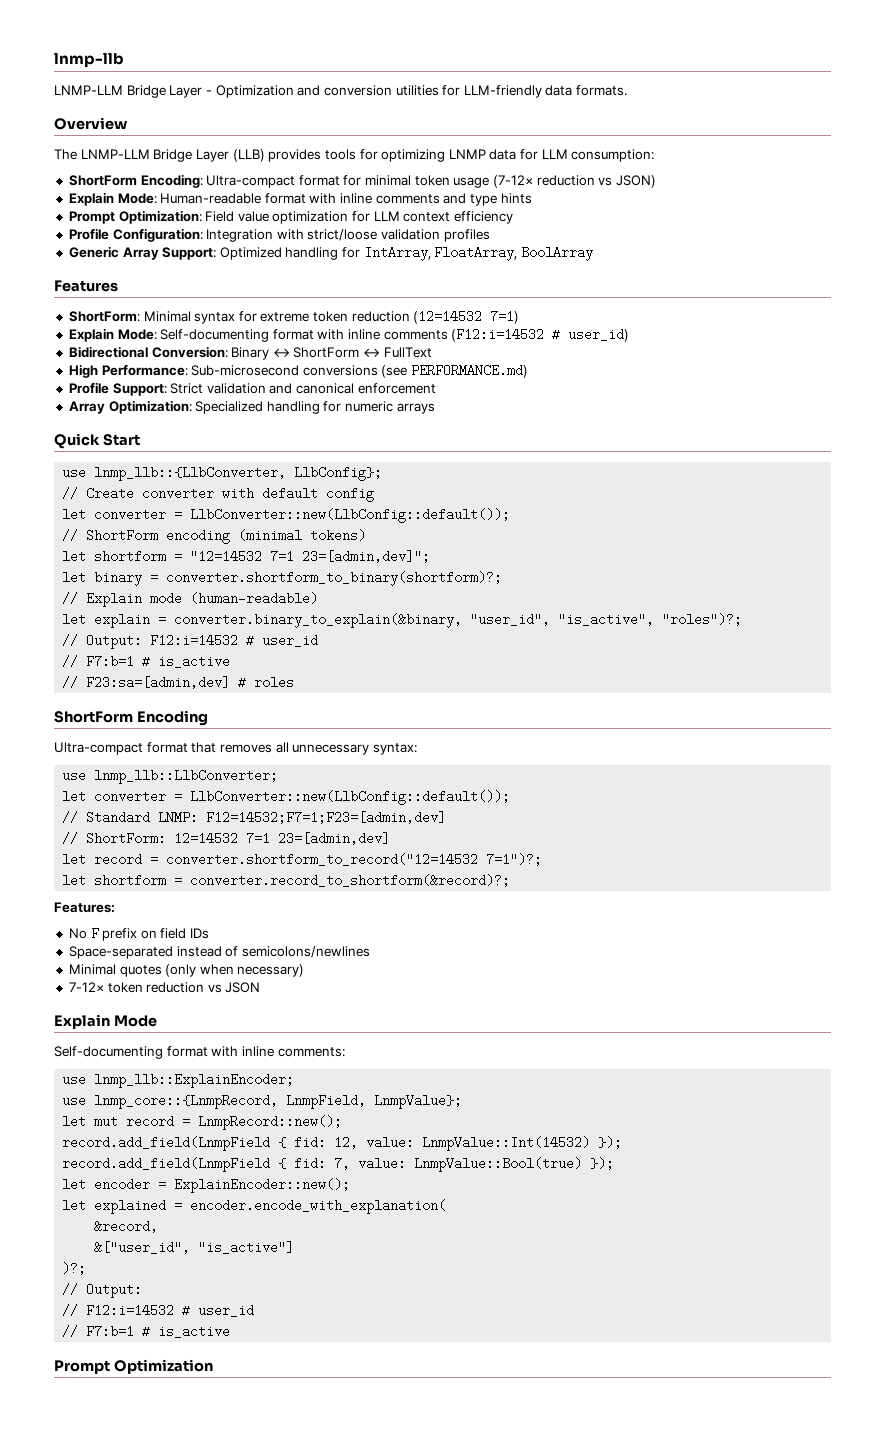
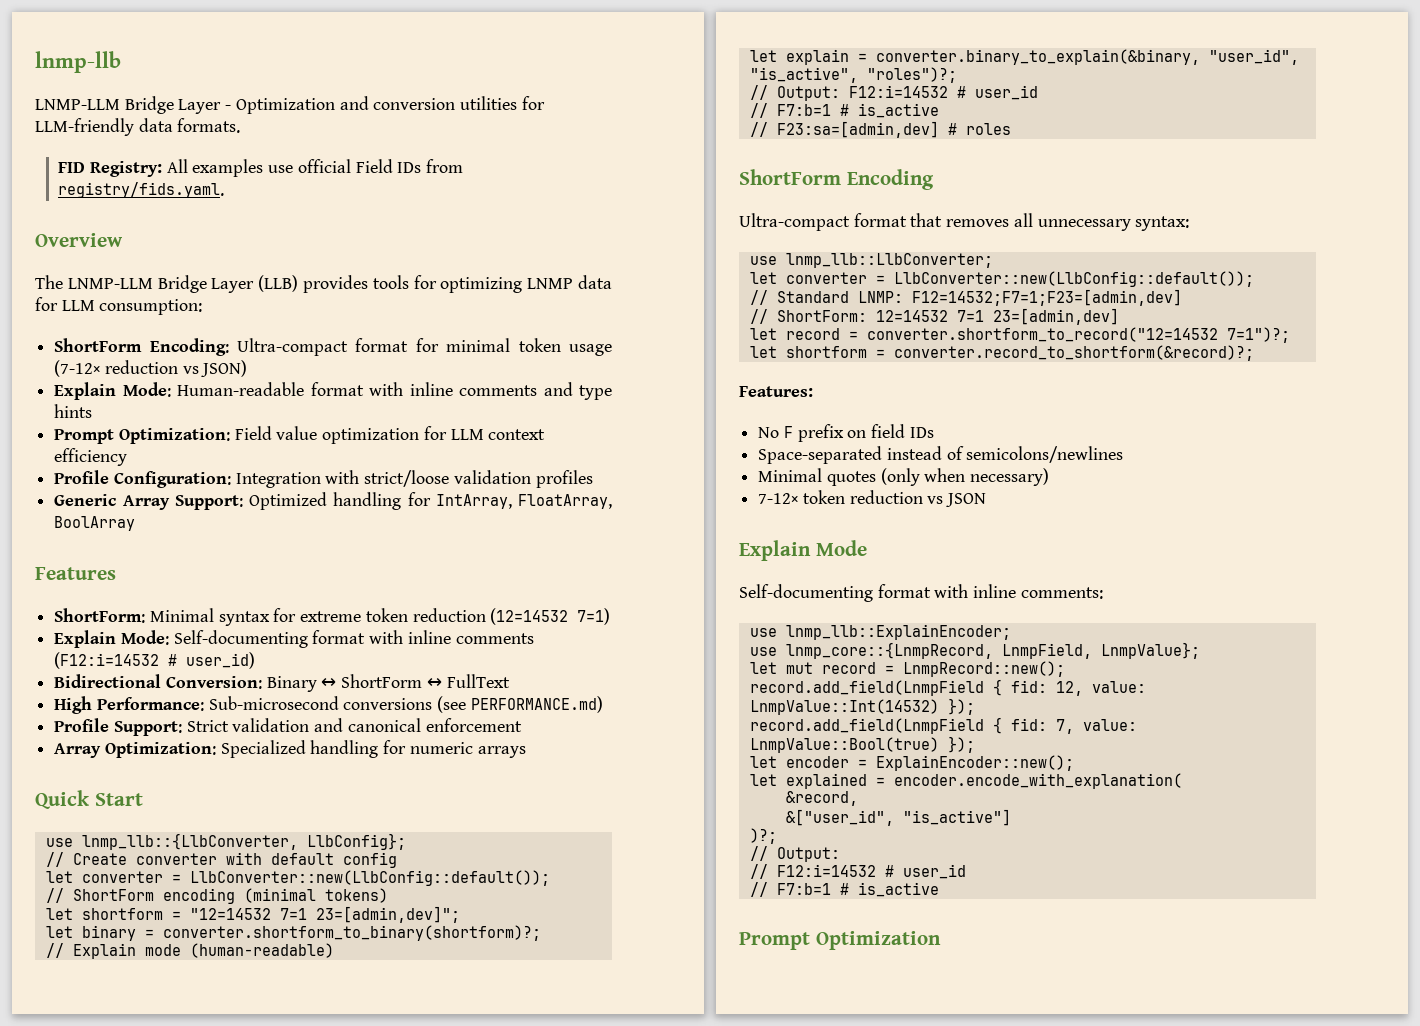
+ FID Registry: All examples use official Field IDs from registry/fids.yaml.

